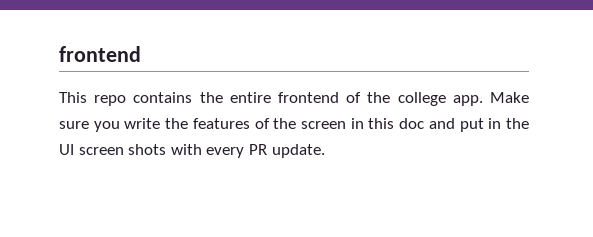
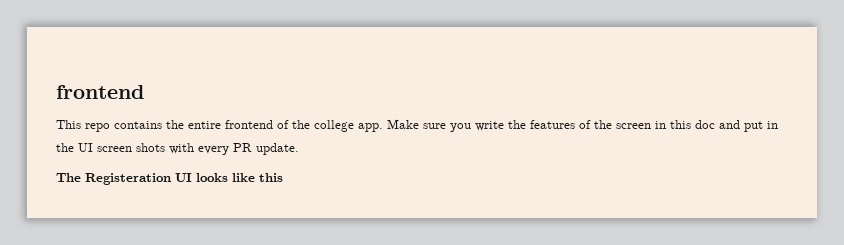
+ The Registeration UI looks like this

